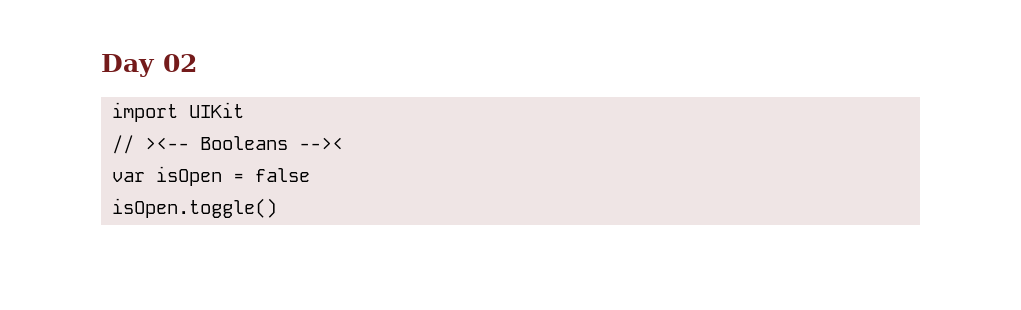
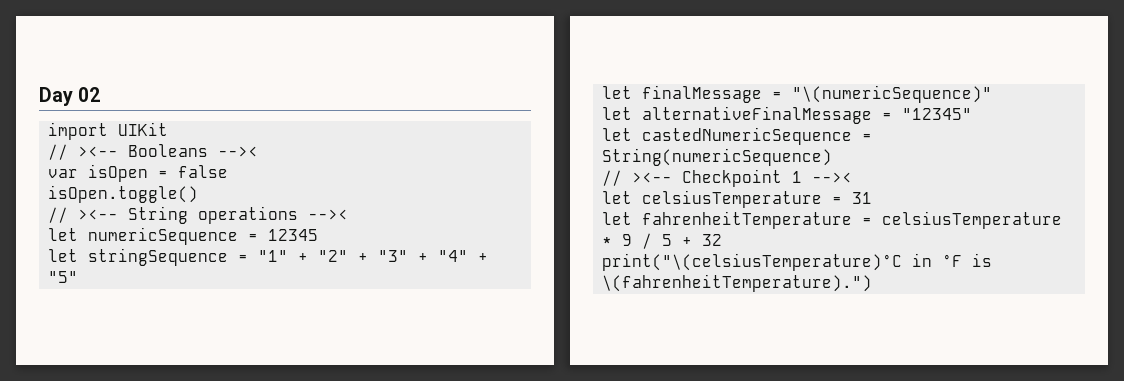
+ // ><-- String operations --><
+ let numericSequence = 12345
+ let stringSequence = "1" + "2" + "3" + "4" + "5"
+ let finalMessage = "\(numericSequence)"
+ let alternativeFinalMessage = "12345"
+ let castedNumericSequence = String(numericSequence)
+ // ><-- Checkpoint 1 --><
+ let celsiusTemperature = 31
+ let fahrenheitTemperature = celsiusTemperature * 9 / 5 + 32
+ print("\(celsiusTemperature)°C in °F is \(fahrenheitTemperature).")

